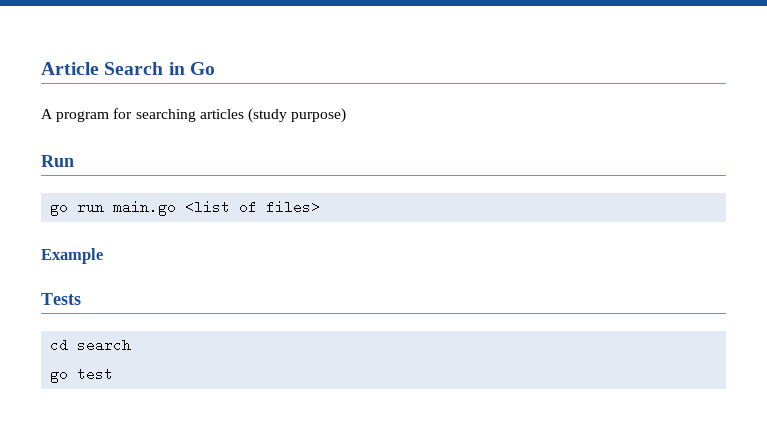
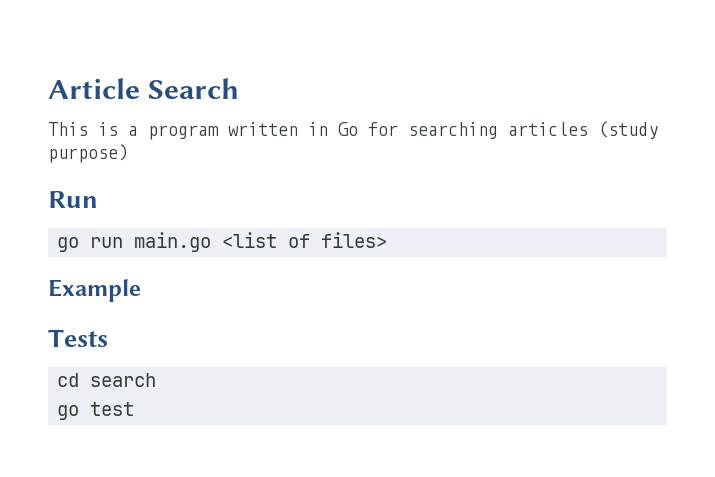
- Article Search in Go
- A program for searching articles (study purpose)
+ Article Search
+ This is a program written in Go for searching articles (study purpose)

